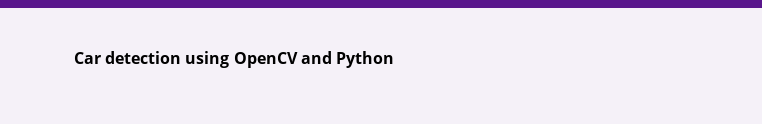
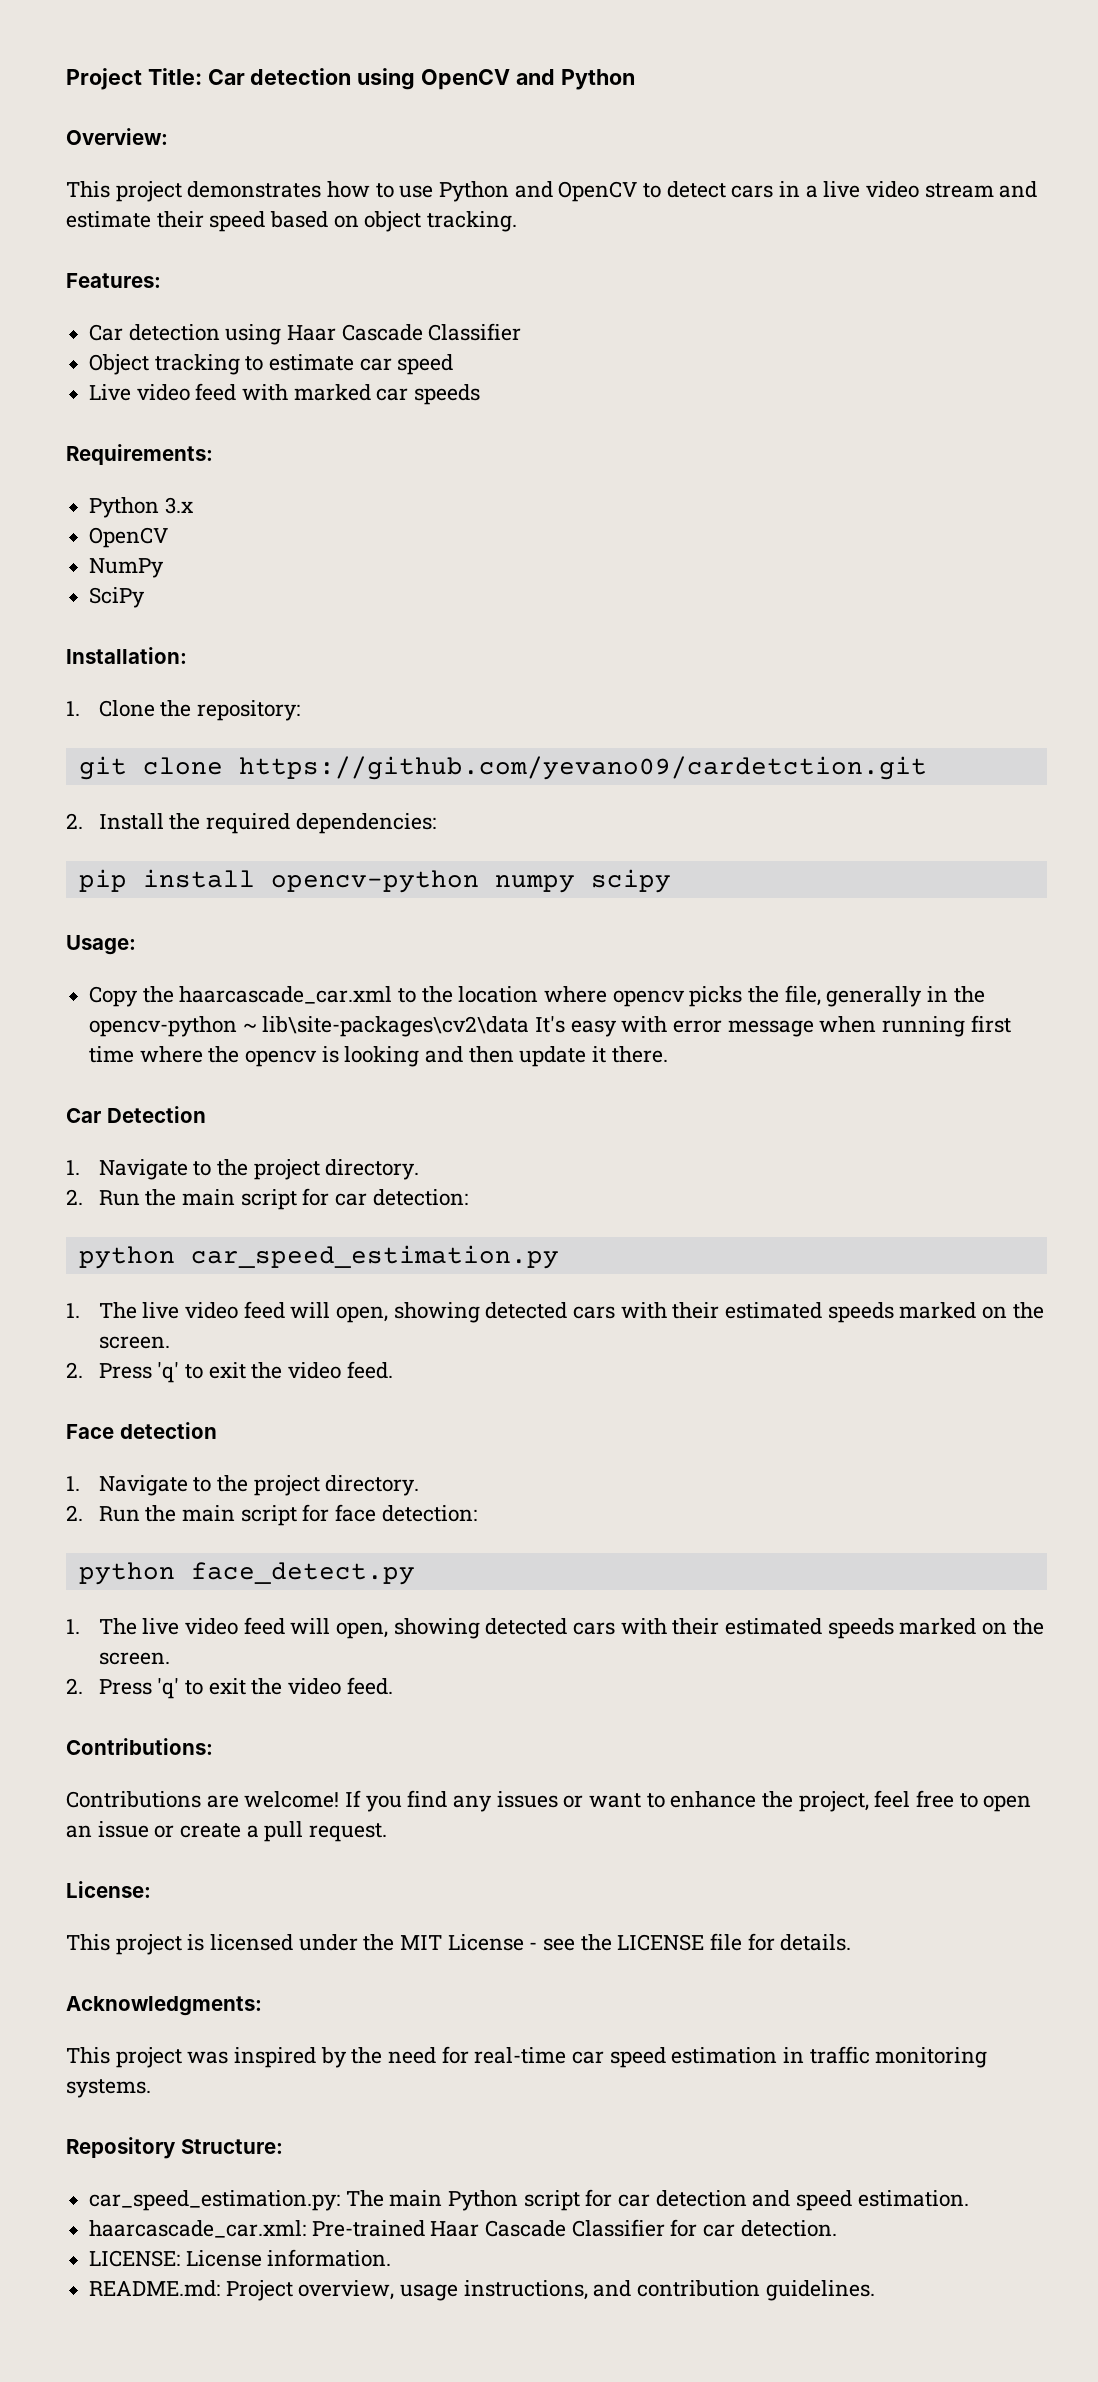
- Car detection using OpenCV and Python
+ Project Title: Car detection using OpenCV and Python
+ Overview:
+ This project demonstrates how to use Python and OpenCV to detect cars in a live video stream and estimate their speed based on object tracking.
+ Features:
+ Car detection using Haar Cascade Classifier
+ Object tracking to estimate car speed
+ Live video feed with marked car speeds
+ Requirements:
+ Python 3.x
+ OpenCV
+ NumPy
+ SciPy
+ Installation:
+ 1. Clone the repository:
+ git clone https://github.com/yevano09/cardetction.git
+ 2. Install the required dependencies:
+ pip install opencv-python numpy scipy
+ Usage:
+ Copy the haarcascade_car.xml to the location where opencv picks the file, generally in the opencv-python ~ lib\site-packages\cv2\data It's easy with error message when running first time where the opencv is looking and then update it there.
+ Car Detection
+ 1. Navigate to the project directory.
+ 2. Run the main script for car detection:
+ python car_speed_estimation.py
+ 1. The live video feed will open, showing detected cars with their estimated speeds marked on the screen.
+ 2. Press 'q' to exit the video feed.
+ Face detection
+ 1. Navigate to the project directory.
+ 2. Run the main script for face detection:
+ python face_detect.py
+ 1. The live video feed will open, showing detected cars with their estimated speeds marked on the screen.
+ 2. Press 'q' to exit the video feed.
+ Contributions:
+ Contributions are welcome! If you find any issues or want to enhance the project, feel free to open an issue or create a pull request.
+ License:
+ This project is licensed under the MIT License - see the LICENSE file for details.
+ Acknowledgments:
+ This project was inspired by the need for real-time car speed estimation in traffic monitoring systems.
+ Repository Structure:
+ car_speed_estimation.py: The main Python script for car detection and speed estimation.
+ haarcascade_car.xml: Pre-trained Haar Cascade Classifier for car detection.
+ LICENSE: License information.
+ README.md: Project overview, usage instructions, and contribution guidelines.

